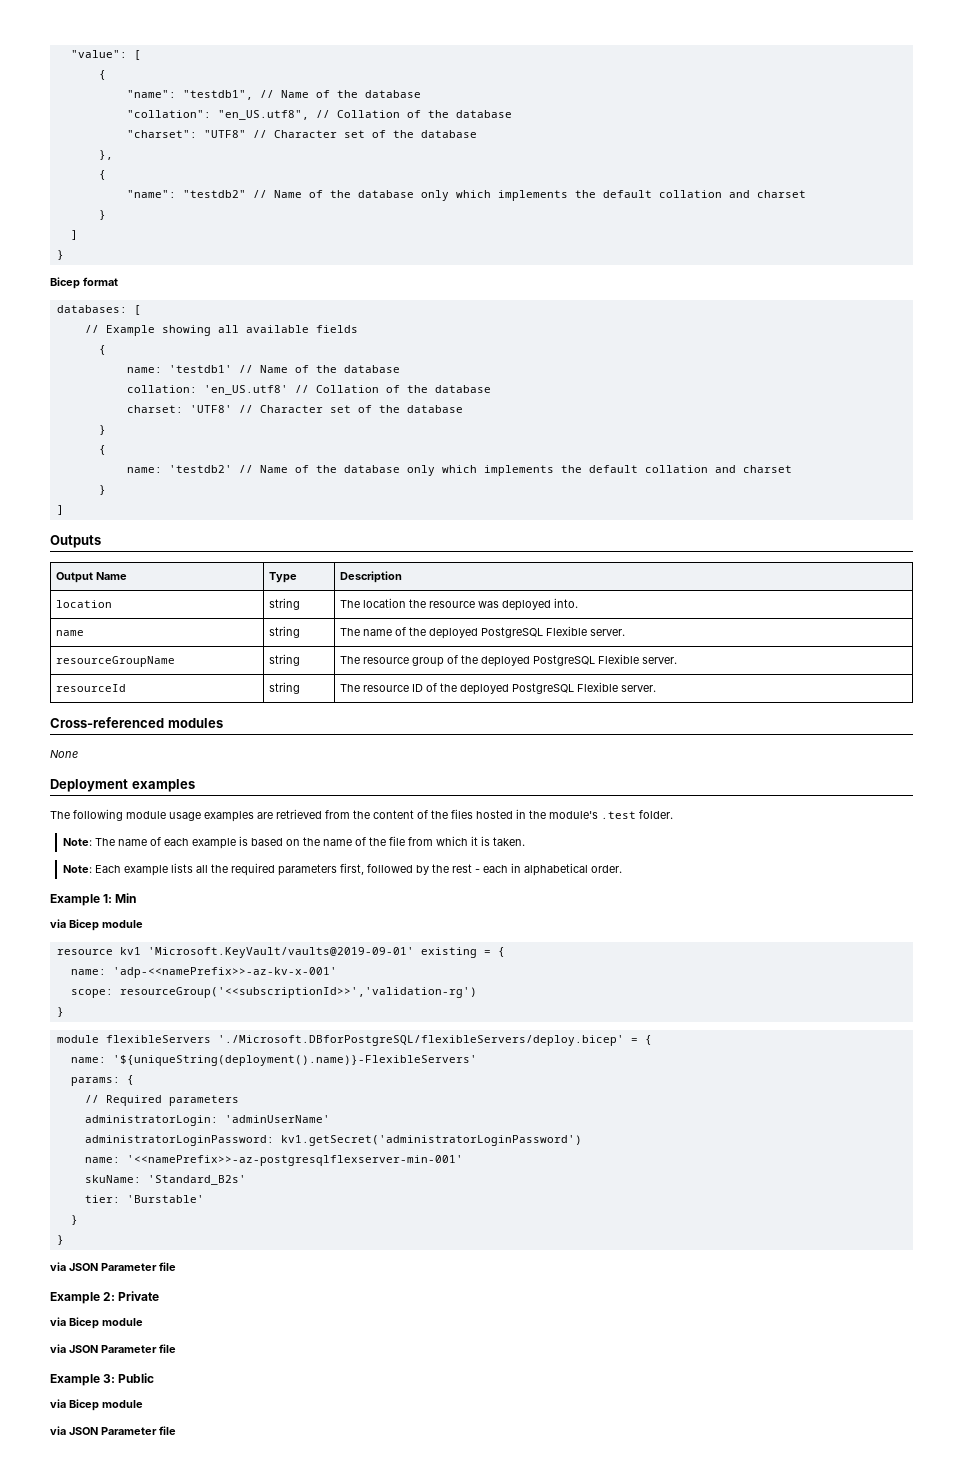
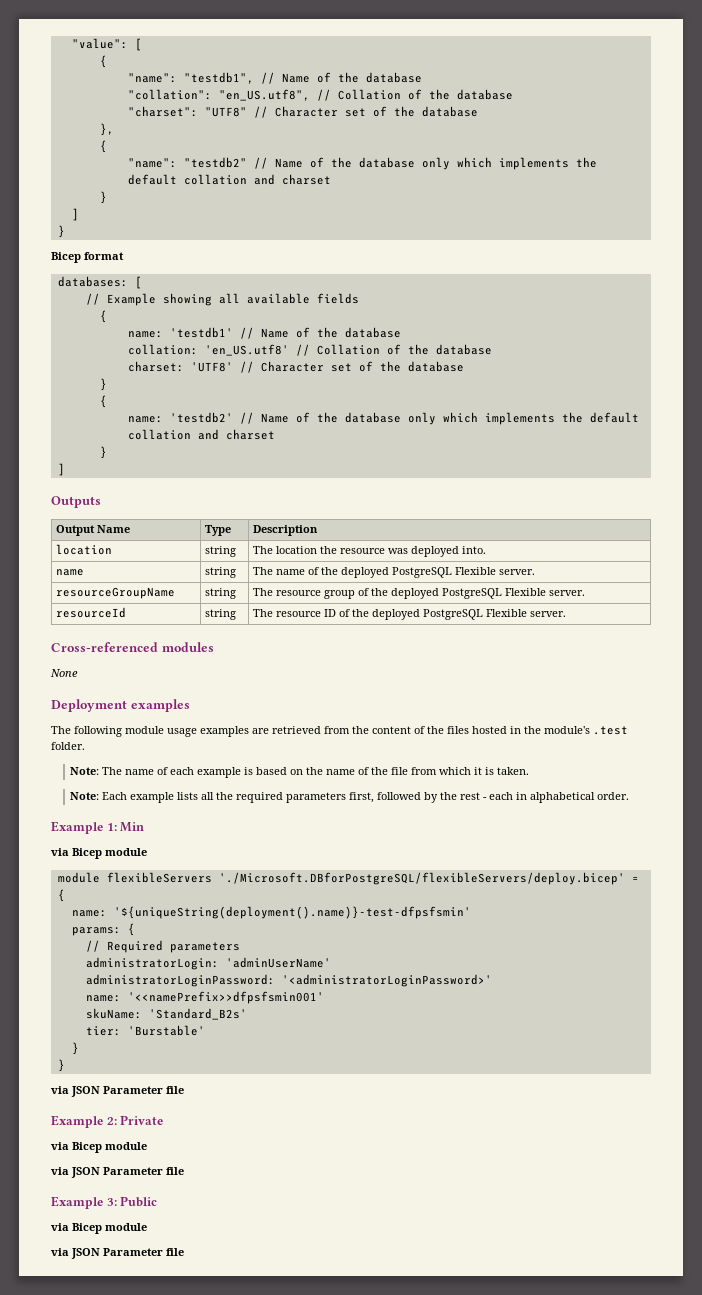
- resource kv1 'Microsoft.KeyVault/vaults@2019-09-01' existing = {
- name: 'adp-<<namePrefix>>-az-kv-x-001'
- scope: resourceGroup('<<subscriptionId>>','validation-rg')
- }
- name: '${uniqueString(deployment().name)}-FlexibleServers'
+ name: '${uniqueString(deployment().name)}-test-dfpsfsmin'
- administratorLoginPassword: kv1.getSecret('administratorLoginPassword')
- name: '<<namePrefix>>-az-postgresqlflexserver-min-001'
+ administratorLoginPassword: '<administratorLoginPassword>'
+ name: '<<namePrefix>>dfpsfsmin001'

